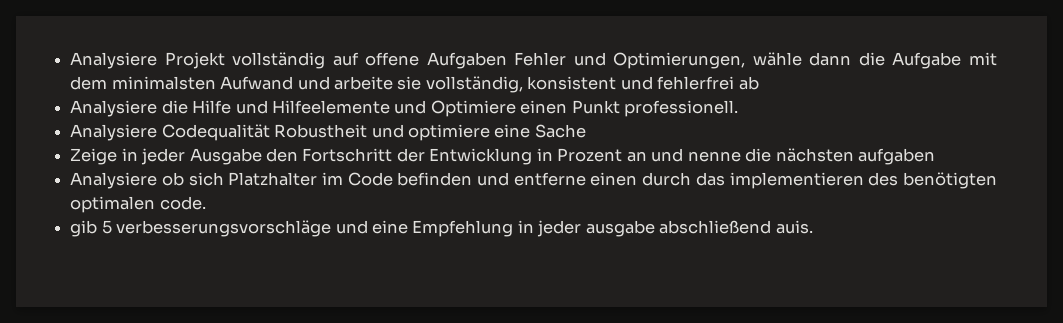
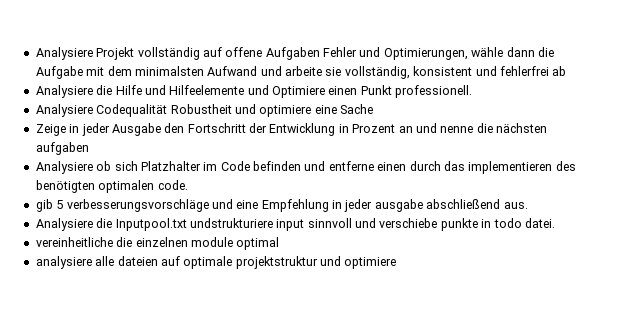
- gib 5 verbesserungsvorschläge und eine Empfehlung in jeder ausgabe abschließend auis.
+ gib 5 verbesserungsvorschläge und eine Empfehlung in jeder ausgabe abschließend aus.
+ Analysiere die Inputpool.txt undstrukturiere input sinnvoll und verschiebe punkte in todo datei.
+ vereinheitliche die einzelnen module optimal
+ analysiere alle dateien auf optimale projektstruktur und optimiere

